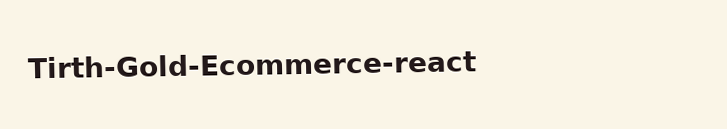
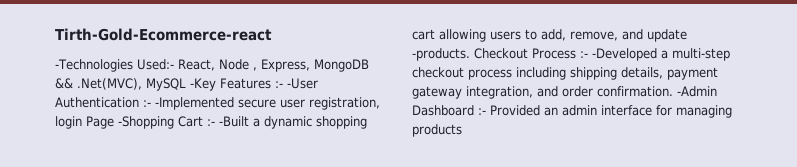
+ -Technologies Used:- React, Node , Express, MongoDB && .Net(MVC), MySQL -Key Features :- -User Authentication :- -Implemented secure user registration, login Page -Shopping Cart :- -Built a dynamic shopping cart allowing users to add, remove, and update -products. Checkout Process :- -Developed a multi-step checkout process including shipping details, payment gateway integration, and order confirmation. -Admin Dashboard :- Provided an admin interface for managing products

